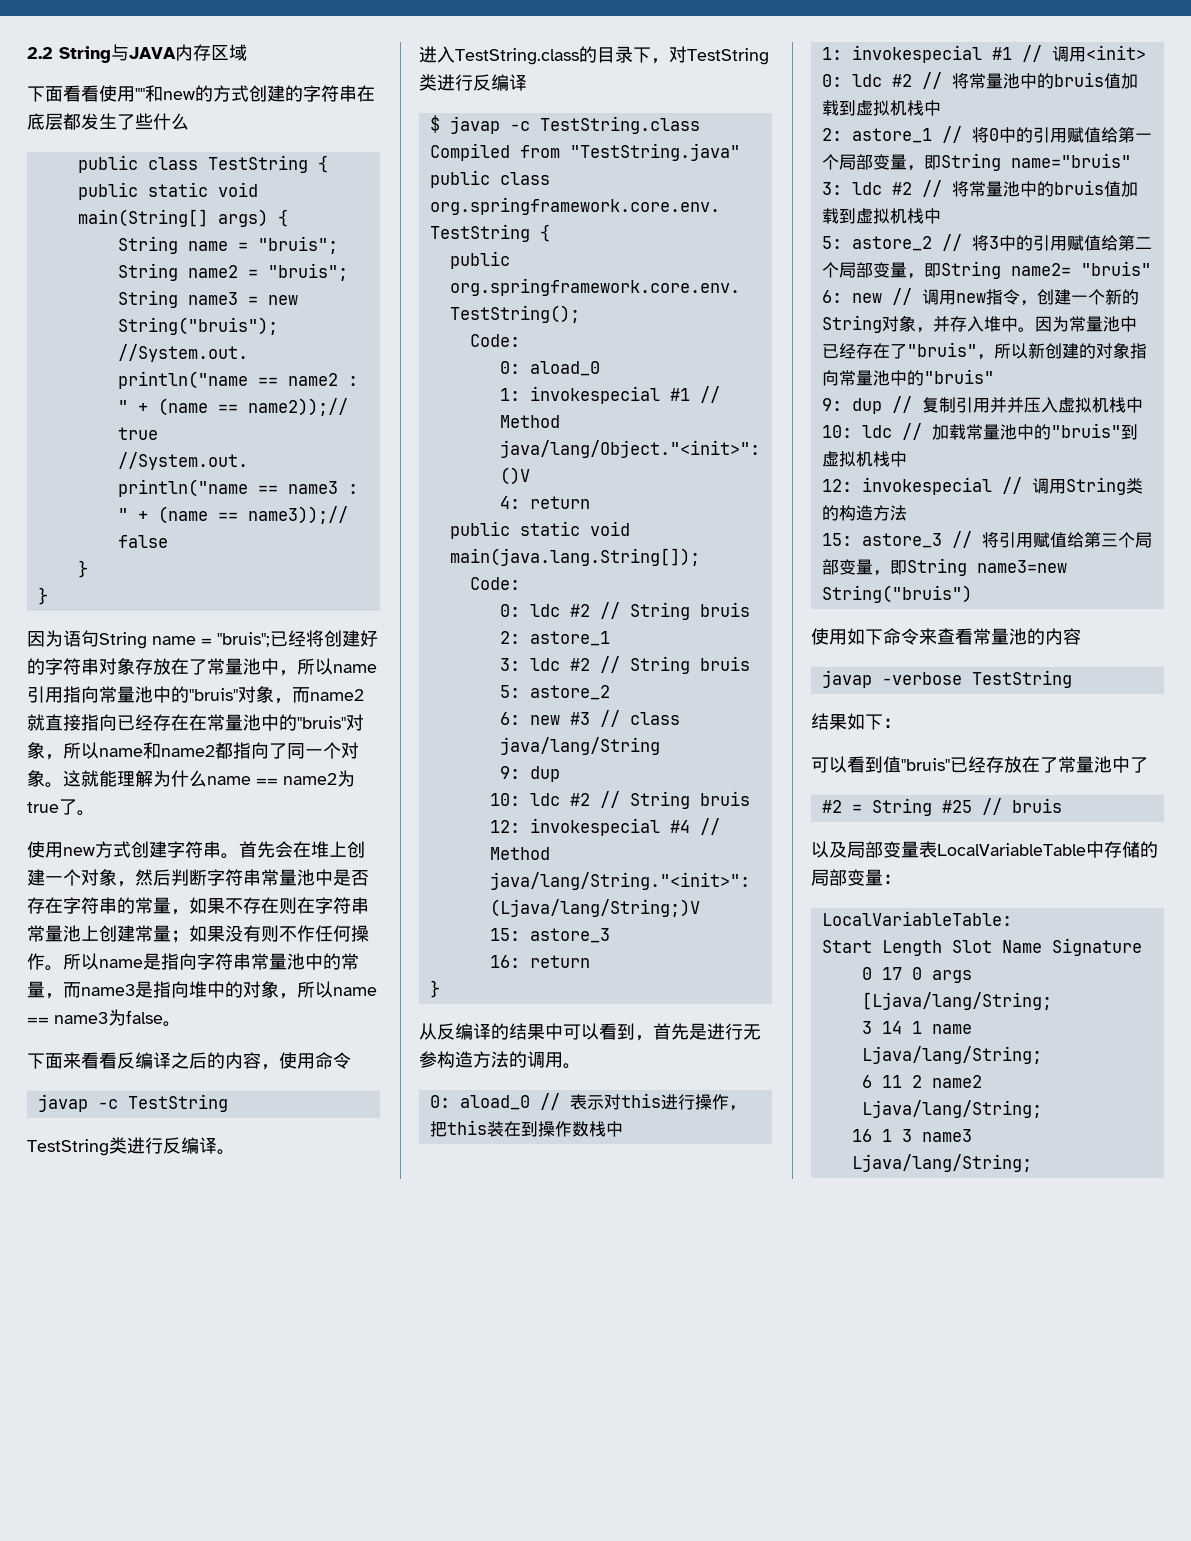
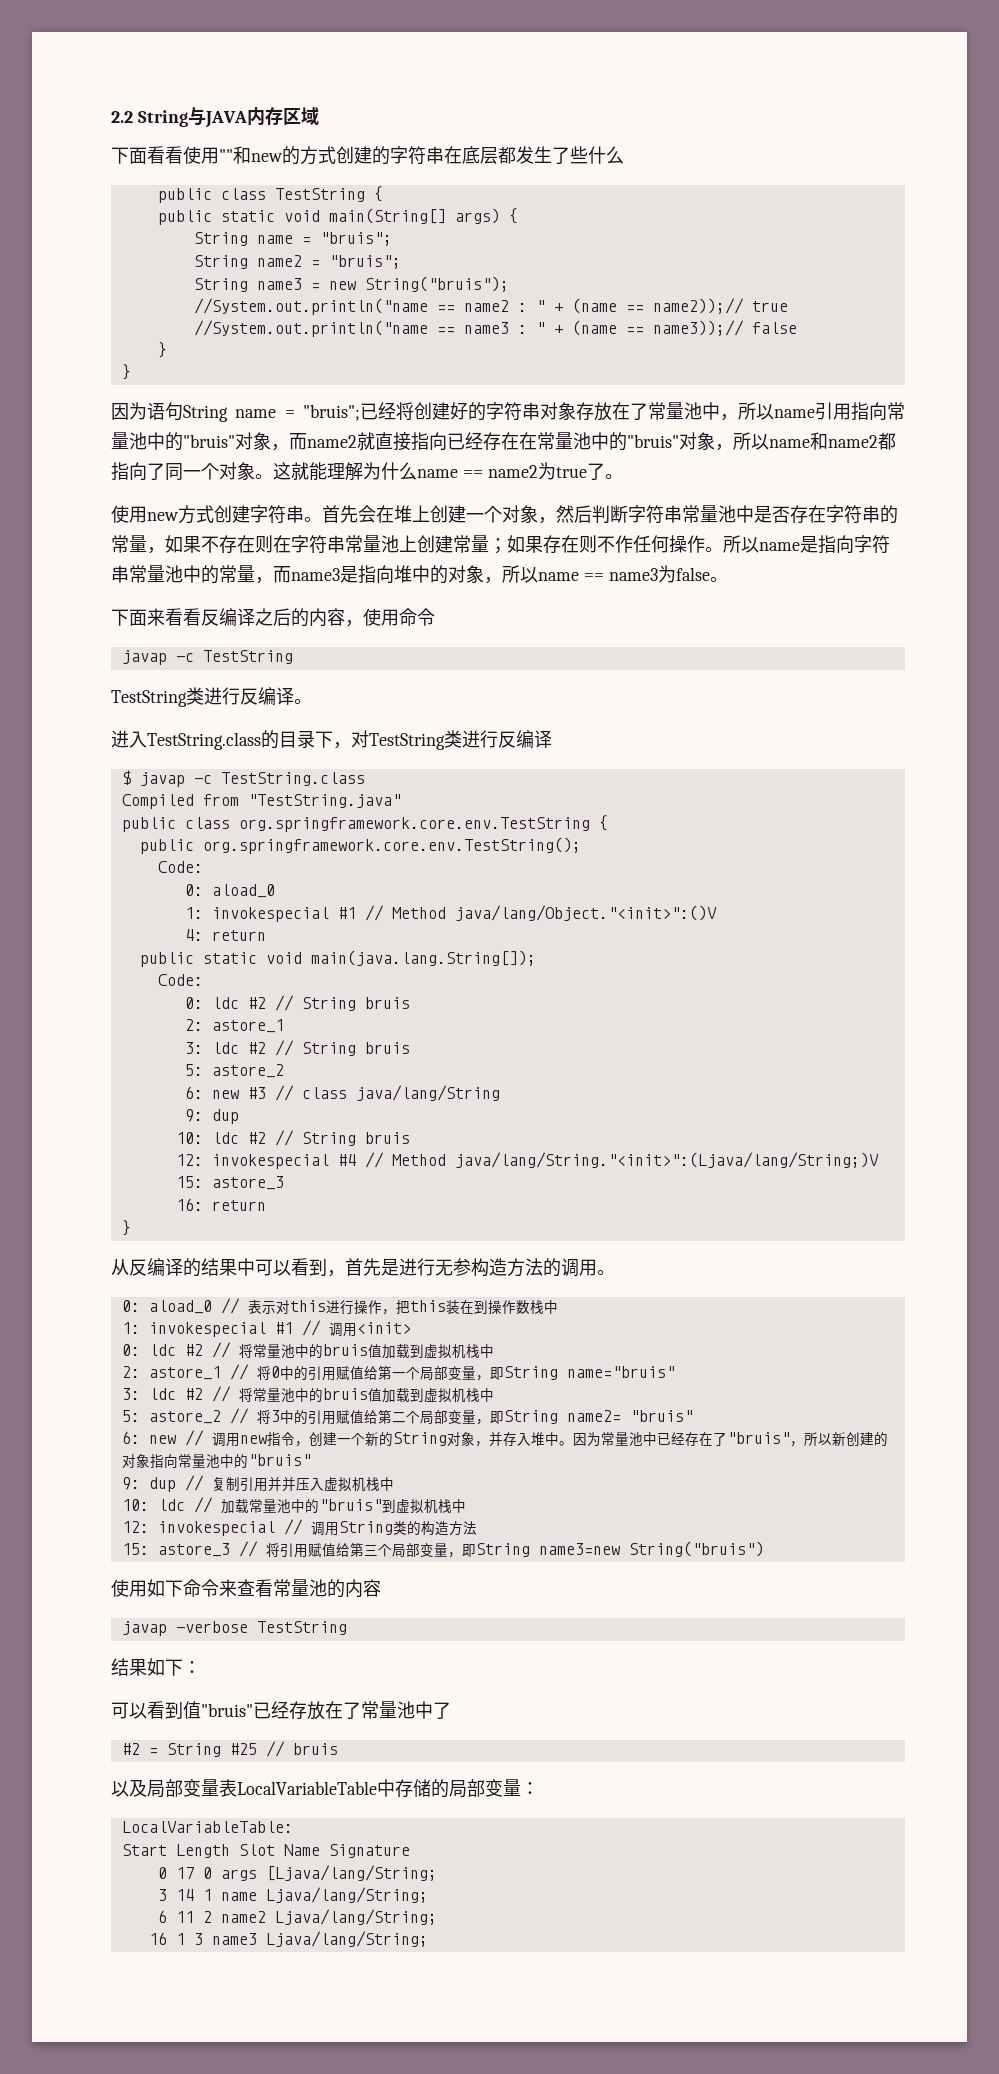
- 首先会在堆上创建一个对象，然后判断字符串常量池中是否存在字符串的常量，如果不存在则在字符串常量池上创建常量；如果没有则不作任何操作。
+ 首先会在堆上创建一个对象，然后判断字符串常量池中是否存在字符串的常量，如果不存在则在字符串常量池上创建常量；如果存在则不作任何操作。

